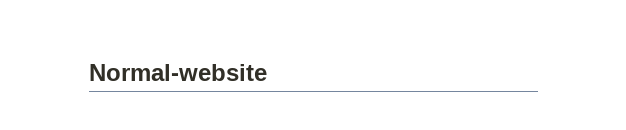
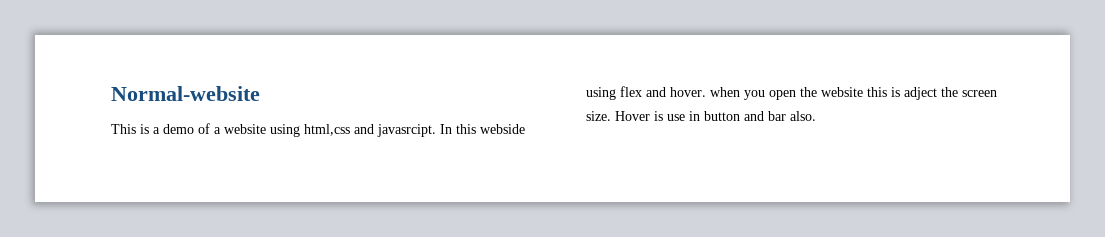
+ This is a demo of a website using html,css and javasrcipt. In this webside using flex and hover. when you open the website this is adject the screen size. Hover is use in button and bar also.

